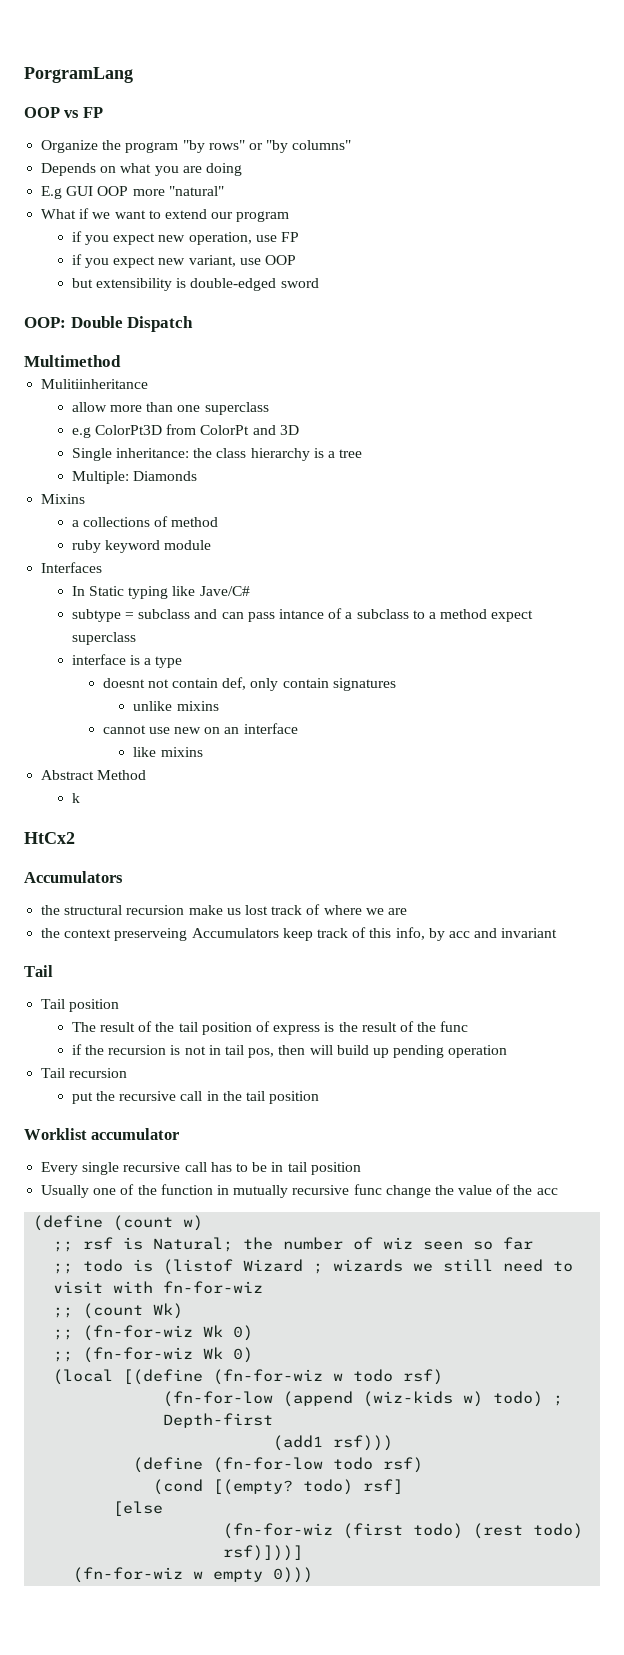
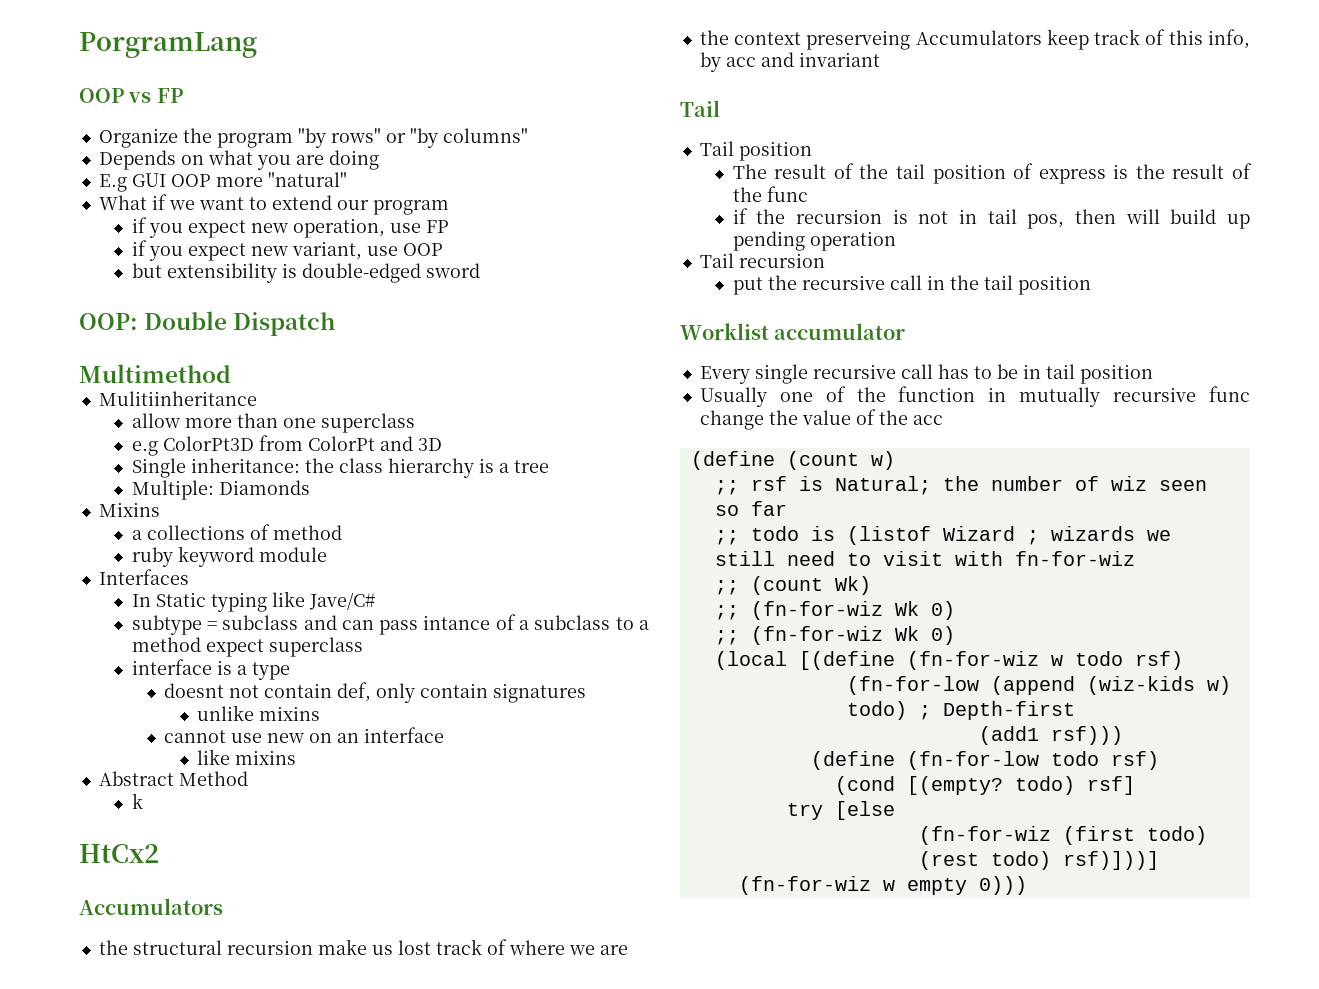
- [else
+ try [else

